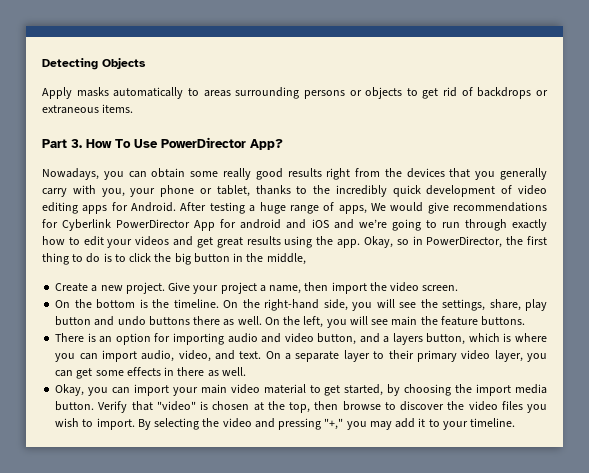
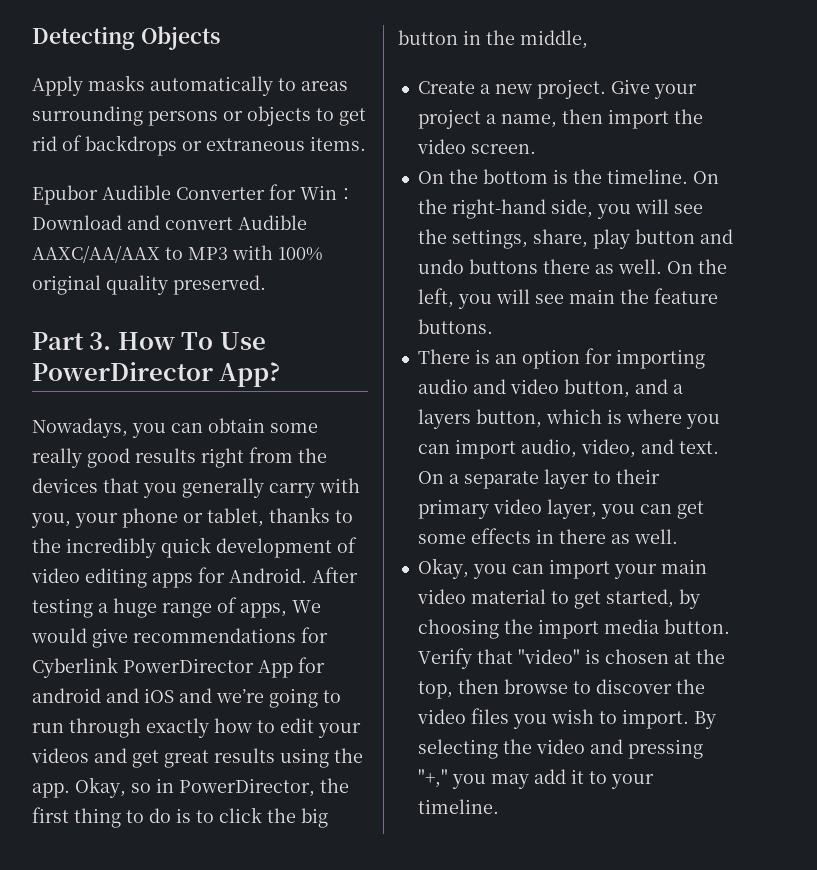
+ Epubor Audible Converter for Win：Download and convert Audible AAXC/AA/AAX to MP3 with 100% original quality preserved.

